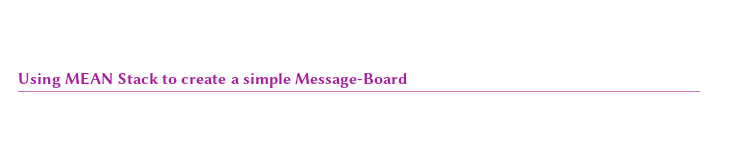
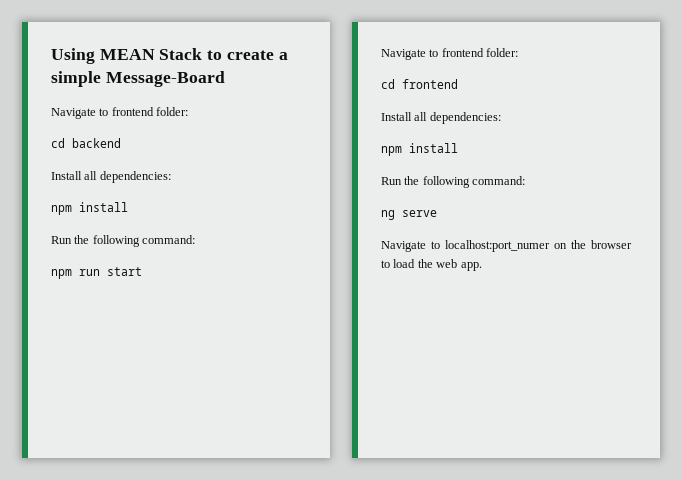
  Using MEAN Stack to create a simple Message-Board
+ Navigate to frontend folder:
+ cd backend
+ Install all dependencies:
+ npm install
+ Run the following command:
+ npm run start
+ Navigate to frontend folder:
+ cd frontend
+ Install all dependencies:
+ npm install
+ Run the following command:
+ ng serve
+ Navigate to localhost:port_numer on the browser to load the web app.

